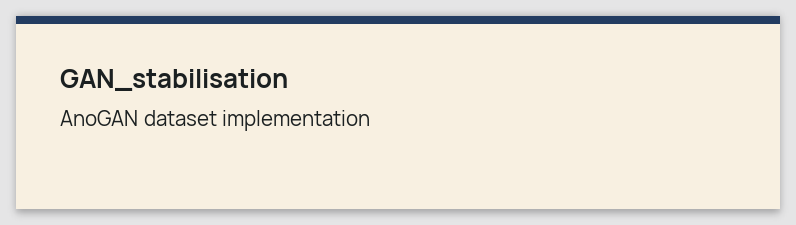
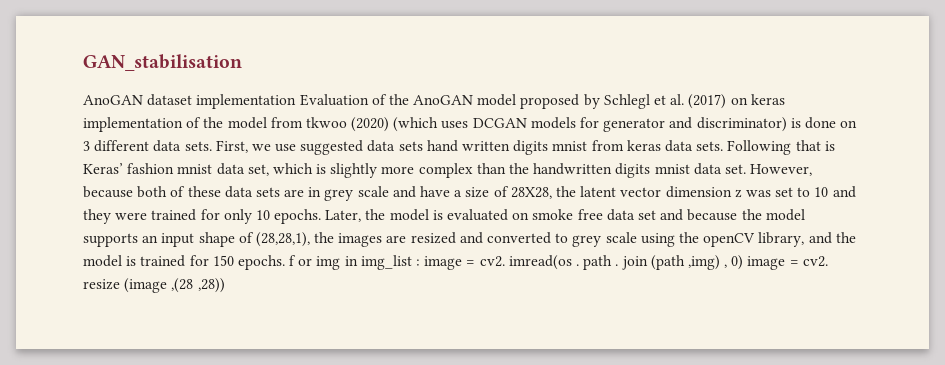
- AnoGAN dataset implementation
+ AnoGAN dataset implementation Evaluation of the AnoGAN model proposed by Schlegl et al. (2017) on keras implementation of the model from tkwoo (2020) (which uses DCGAN models for generator and discriminator) is done on 3 different data sets. First, we use suggested data sets hand written digits mnist from keras data sets. Following that is Keras’ fashion mnist data set, which is slightly more complex than the handwritten digits mnist data set. However, because both of these data sets are in grey scale and have a size of 28X28, the latent vector dimension z was set to 10 and they were trained for only 10 epochs. Later, the model is evaluated on smoke free data set and because the model supports an input shape of (28,28,1), the images are resized and converted to grey scale using the openCV library, and the model is trained for 150 epochs. f or img in img_list : image = cv2. imread(os . path . join (path ,img) , 0) image = cv2. resize (image ,(28 ,28))

